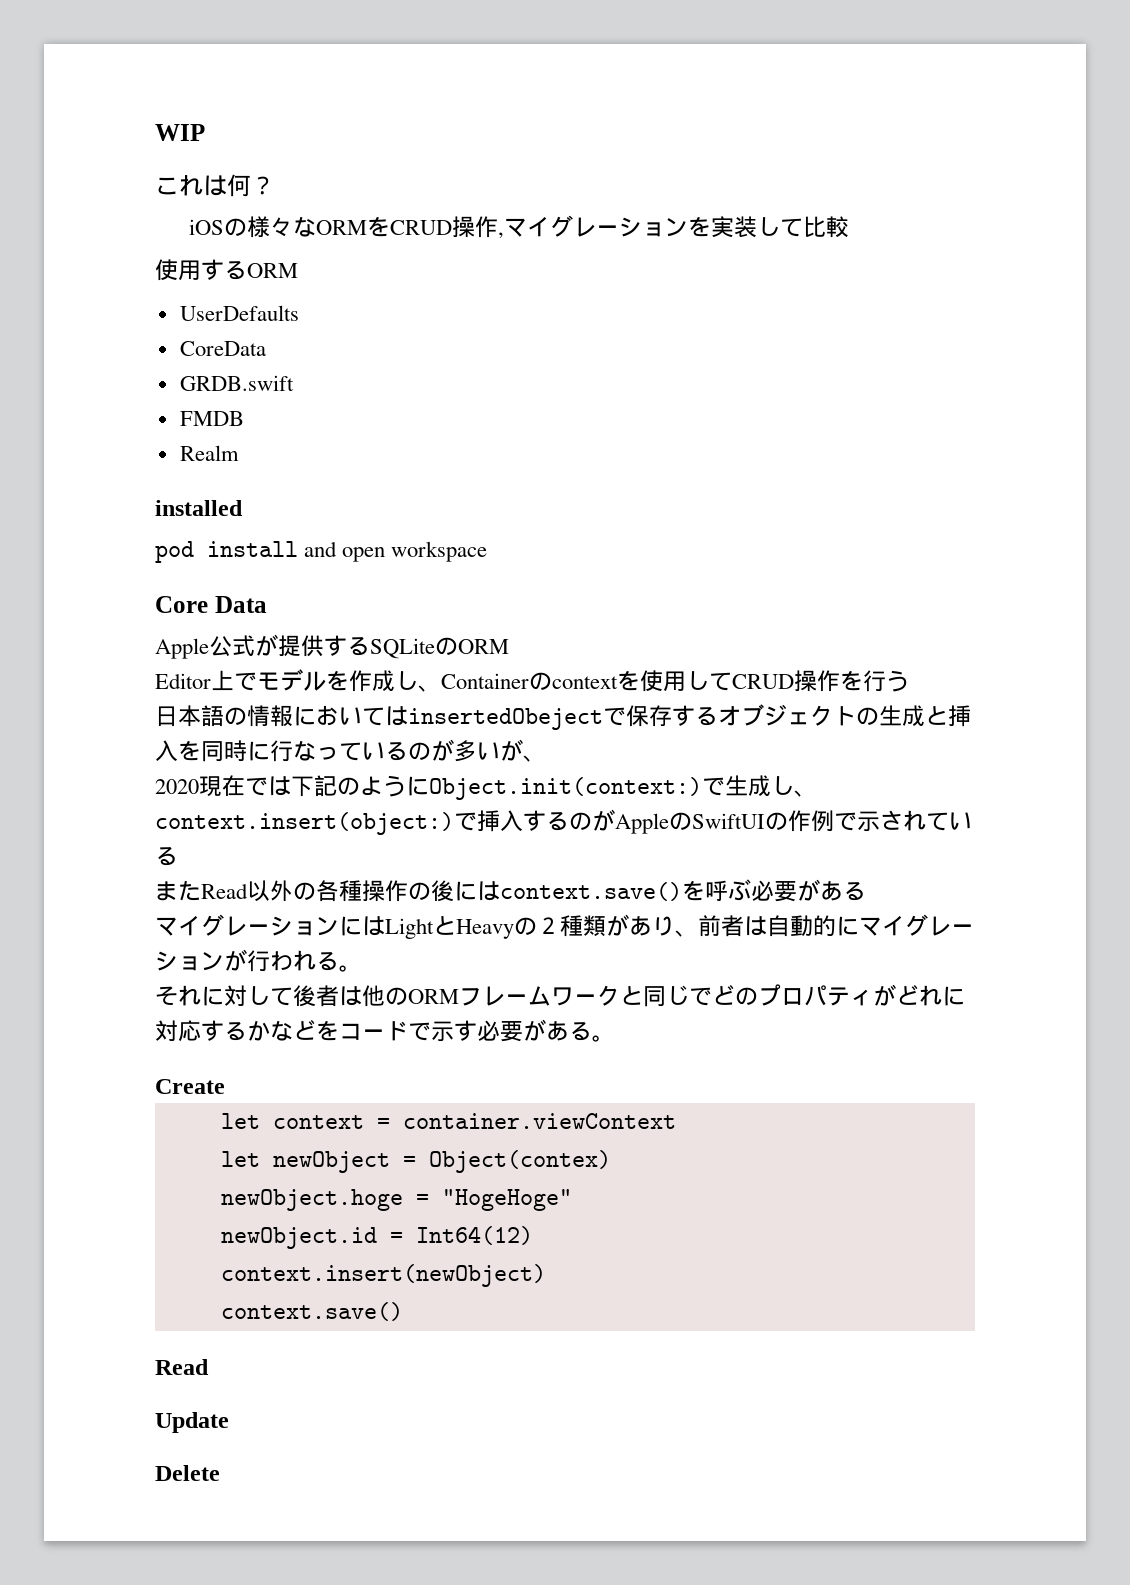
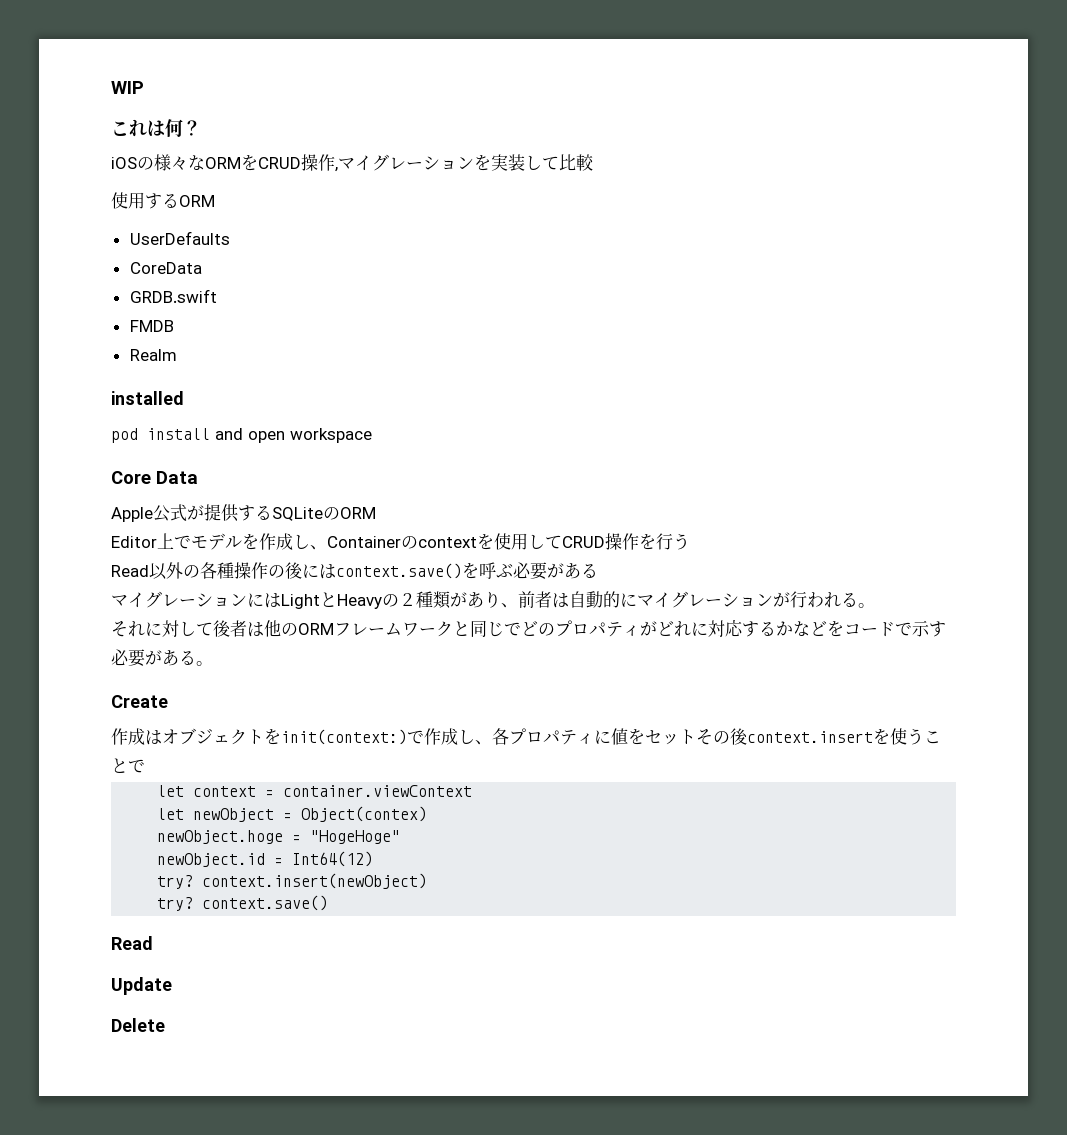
- 日本語の情報においてはinsertedObejectで保存するオブジェクトの生成と挿入を同時に行なっているのが多いが、
- 2020現在では下記のようにObject.init(context:)で生成し、context.insert(object:)で挿入するのがAppleのSwiftUIの作例で示されている
- またRead以外の各種操作の後にはcontext.save()を呼ぶ必要がある
+ Read以外の各種操作の後にはcontext.save()を呼ぶ必要がある
+ 作成はオブジェクトをinit(context:)で作成し、各プロパティに値をセットその後context.insertを使うことで
- context.insert(newObject)
- context.save()
+ try? context.insert(newObject)
+ try? context.save()

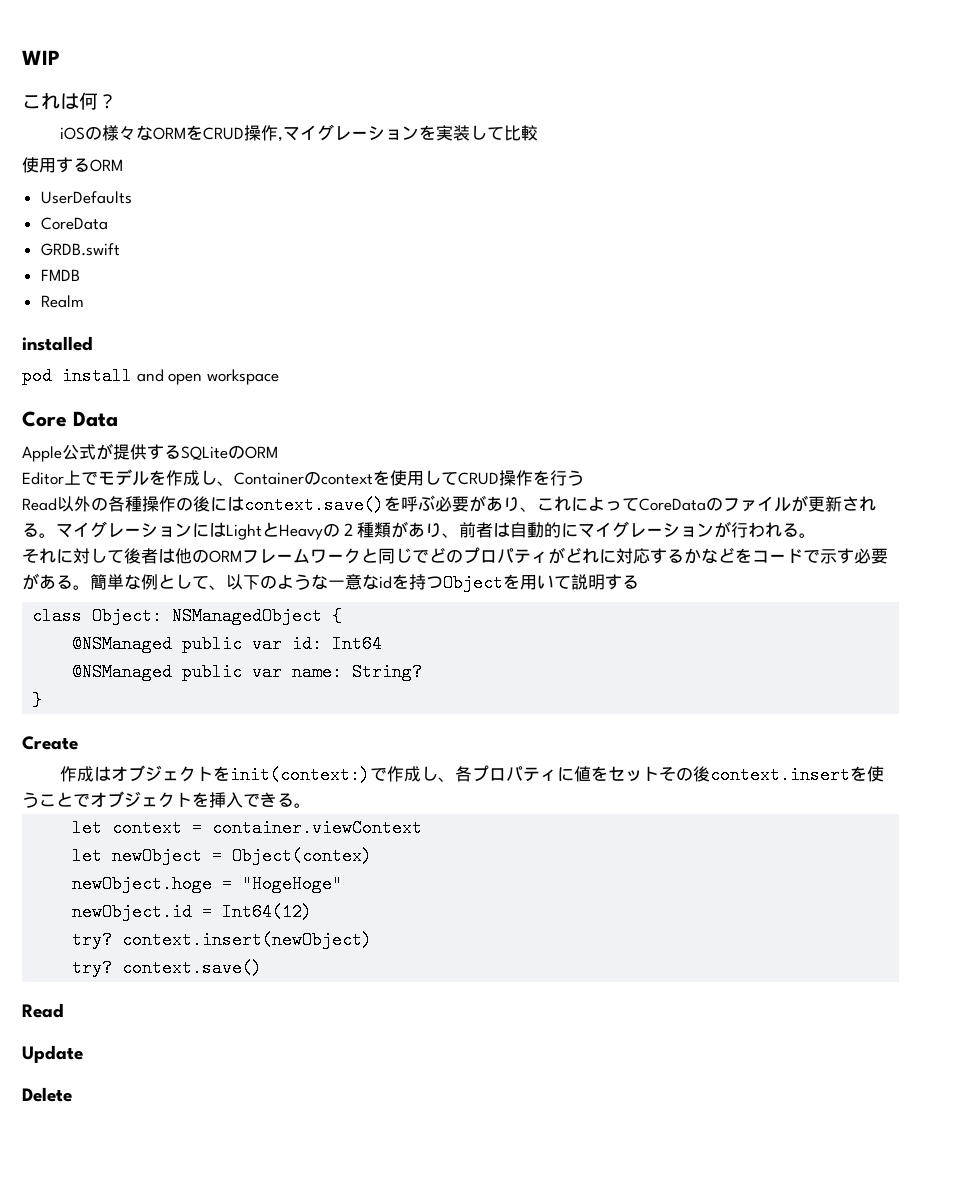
- Read以外の各種操作の後にはcontext.save()を呼ぶ必要がある
- マイグレーションにはLightとHeavyの２種類があり、前者は自動的にマイグレーションが行われる。
+ Read以外の各種操作の後にはcontext.save()を呼ぶ必要があり、これによってCoreDataのファイルが更新される。マイグレーションにはLightとHeavyの２種類があり、前者は自動的にマイグレーションが行われる。
+ 簡単な例として、以下のような一意なidを持つObjectを用いて説明する
+ class Object: NSManagedObject {
+ @NSManaged public var id: Int64
+ @NSManaged public var name: String?
+ }
- 作成はオブジェクトをinit(context:)で作成し、各プロパティに値をセットその後context.insertを使うことで
+ 作成はオブジェクトをinit(context:)で作成し、各プロパティに値をセットその後context.insertを使うことでオブジェクトを挿入できる。

